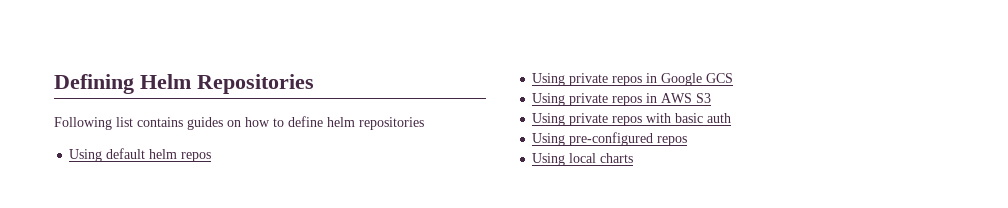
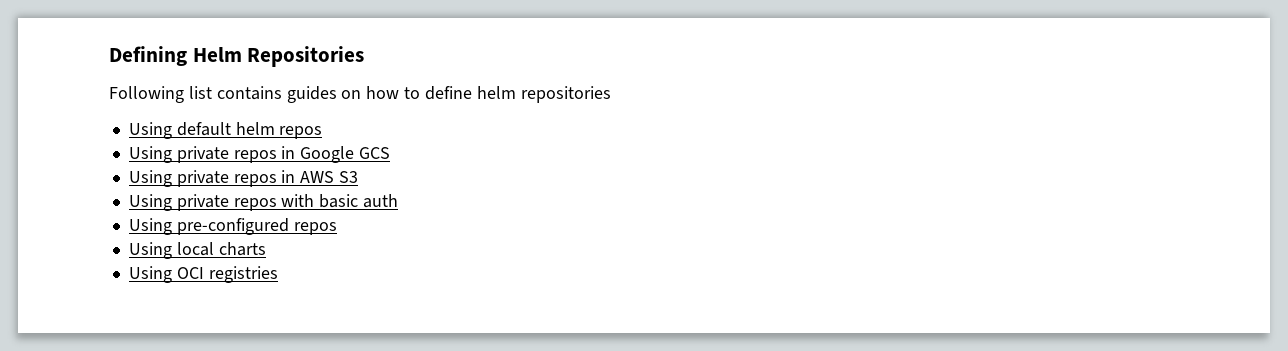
+ Using OCI registries

